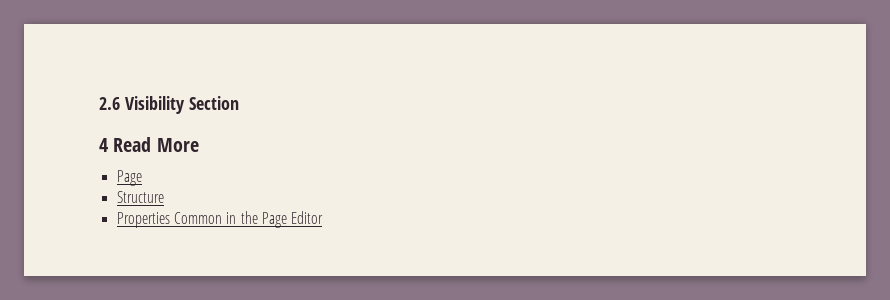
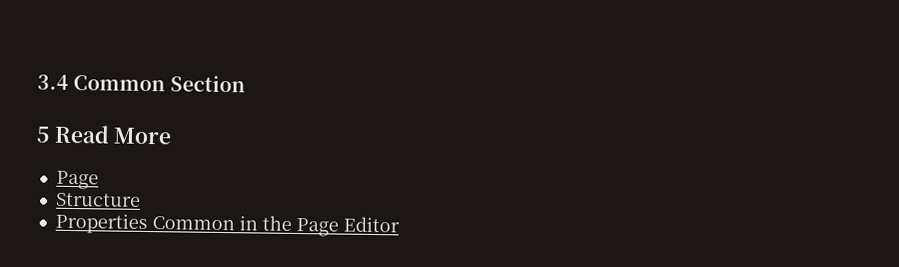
- 2.6 Visibility Section
+ 3.4 Common Section
- 4 Read More
+ 5 Read More

